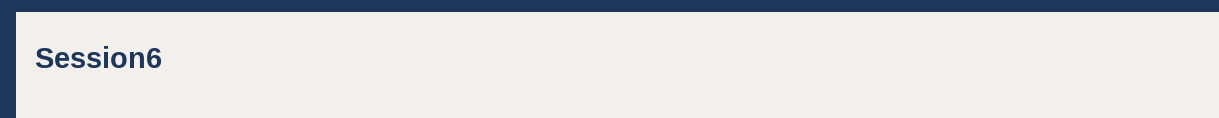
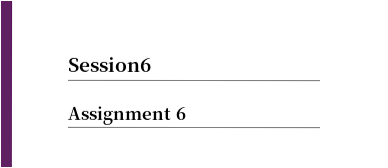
+ Assignment 6

